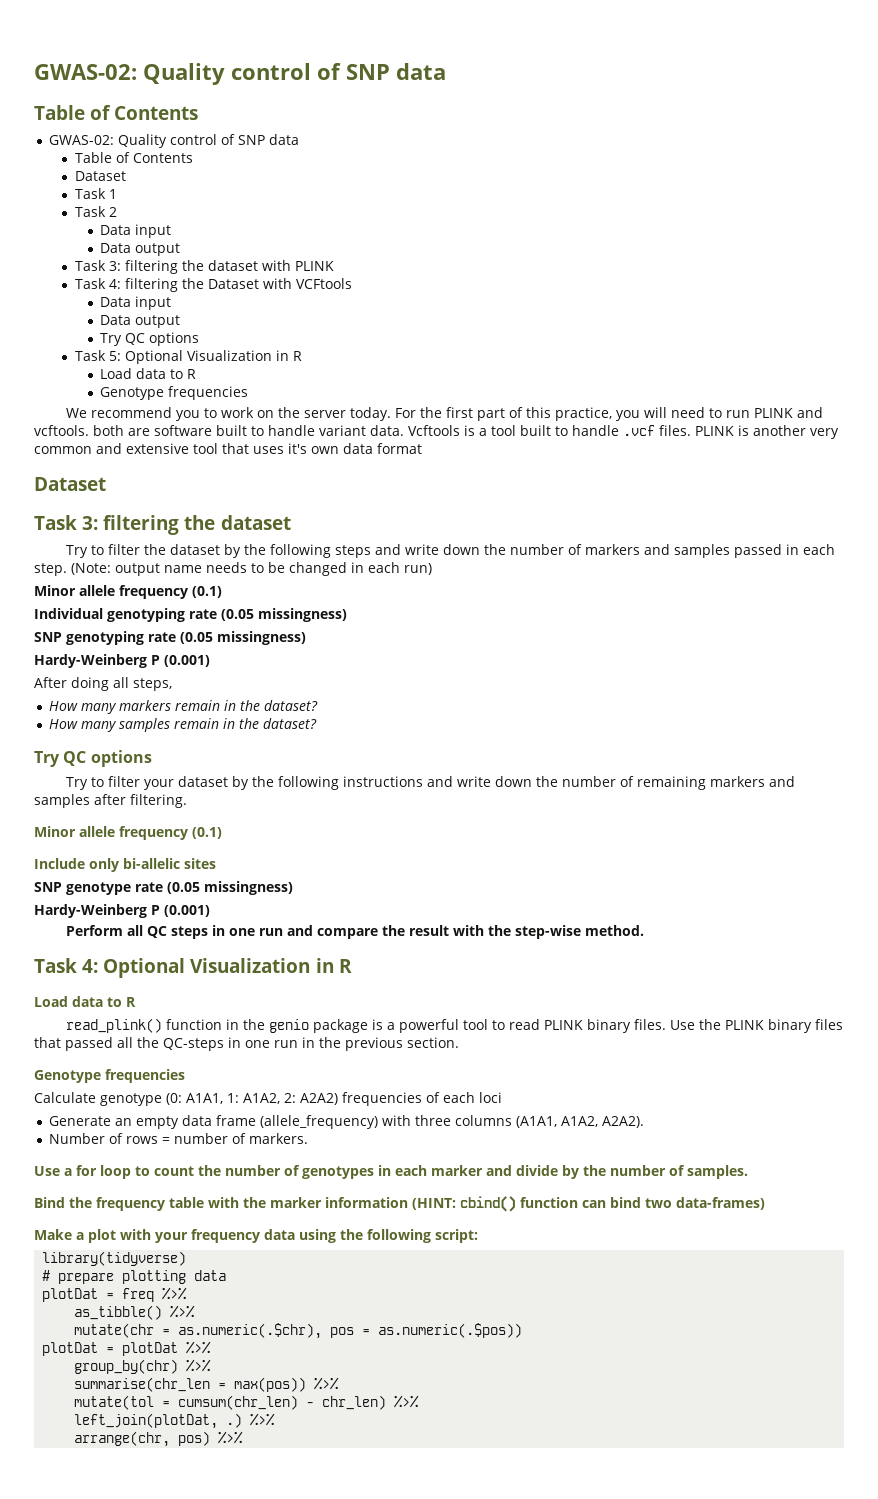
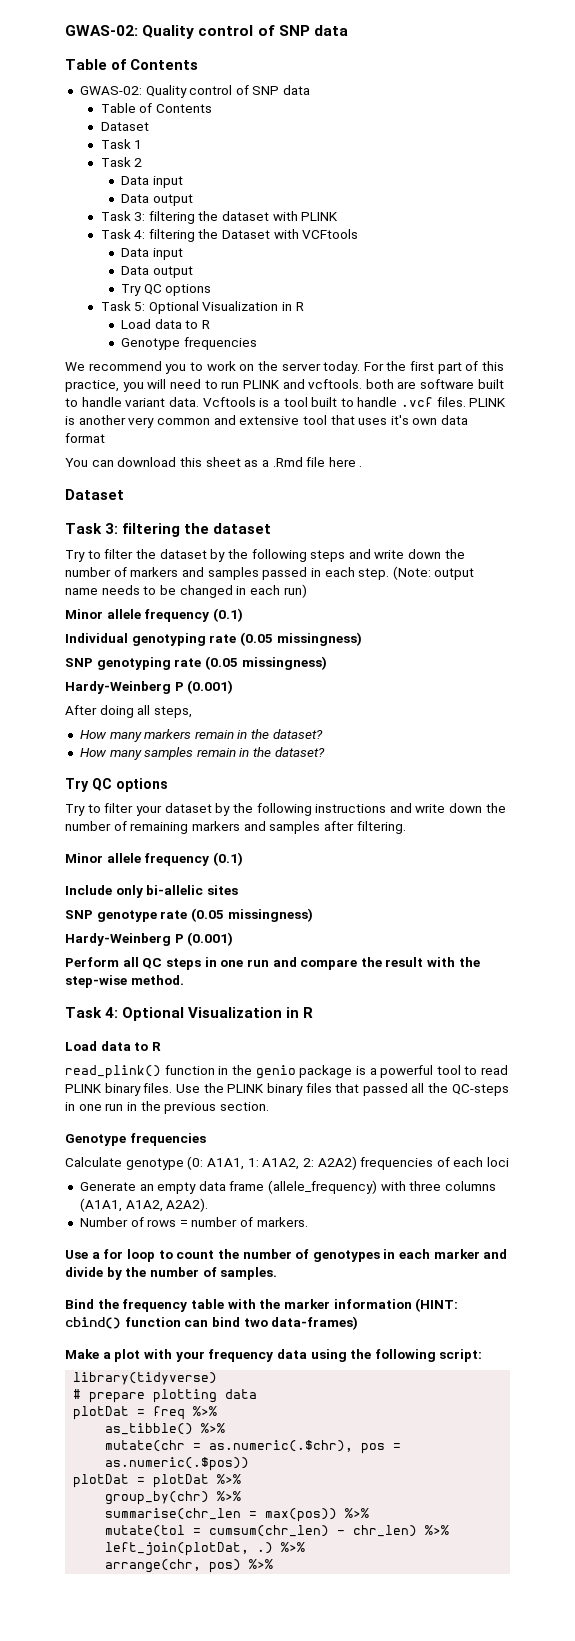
+ You can download this sheet as a .Rmd file here .

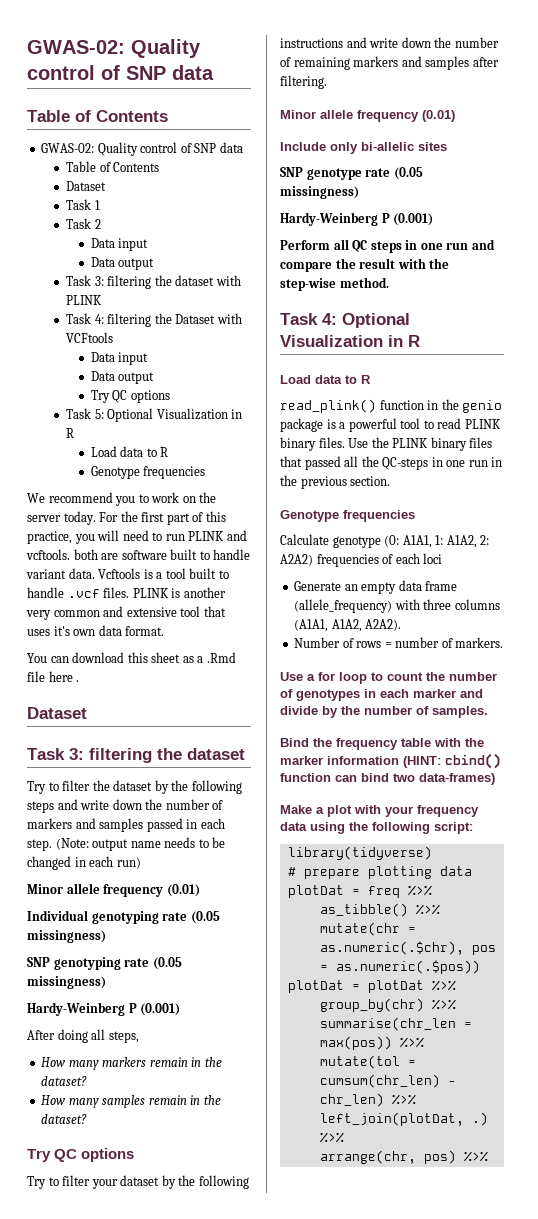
- PLINK is another very common and extensive tool that uses it's own data format
+ PLINK is another very common and extensive tool that uses it's own data format.
  (Note: output name needs to be changed in each run)
- Minor allele frequency (0.1)
+ Minor allele frequency (0.01)
  Try to filter your dataset by the following instructions and write down the number of remaining markers and samples after filtering.
- Minor allele frequency (0.1)
+ Minor allele frequency (0.01)

